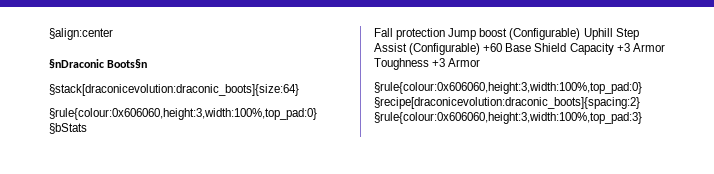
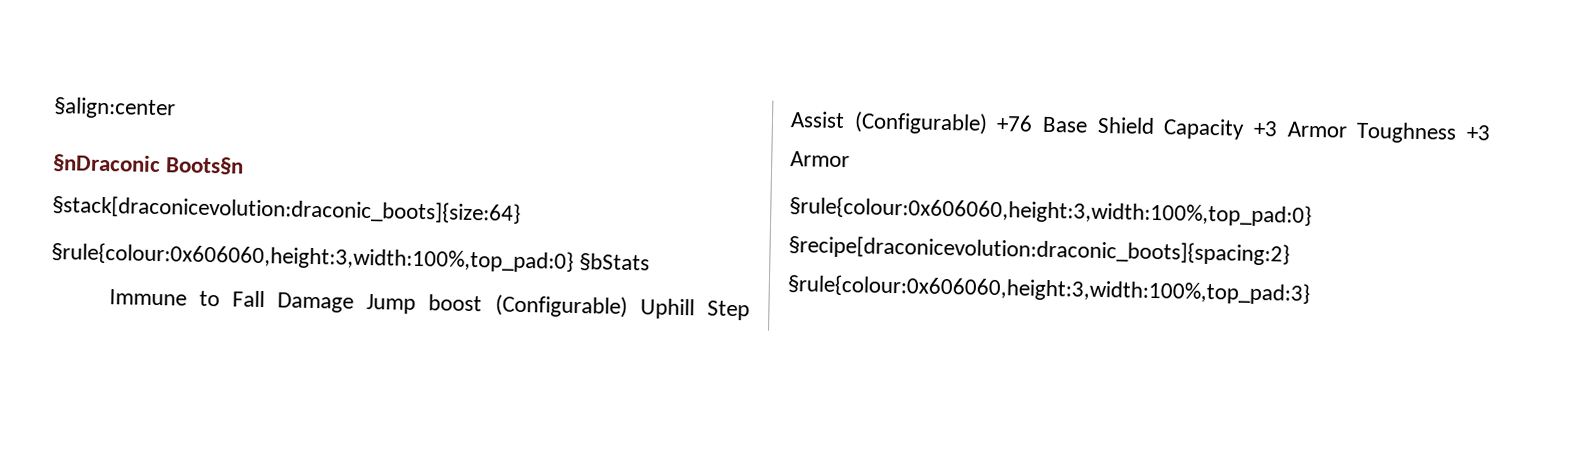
- Fall protection Jump boost (Configurable) Uphill Step Assist (Configurable) +60 Base Shield Capacity +3 Armor Toughness +3 Armor
+ Immune to Fall Damage Jump boost (Configurable) Uphill Step Assist (Configurable) +76 Base Shield Capacity +3 Armor Toughness +3 Armor

